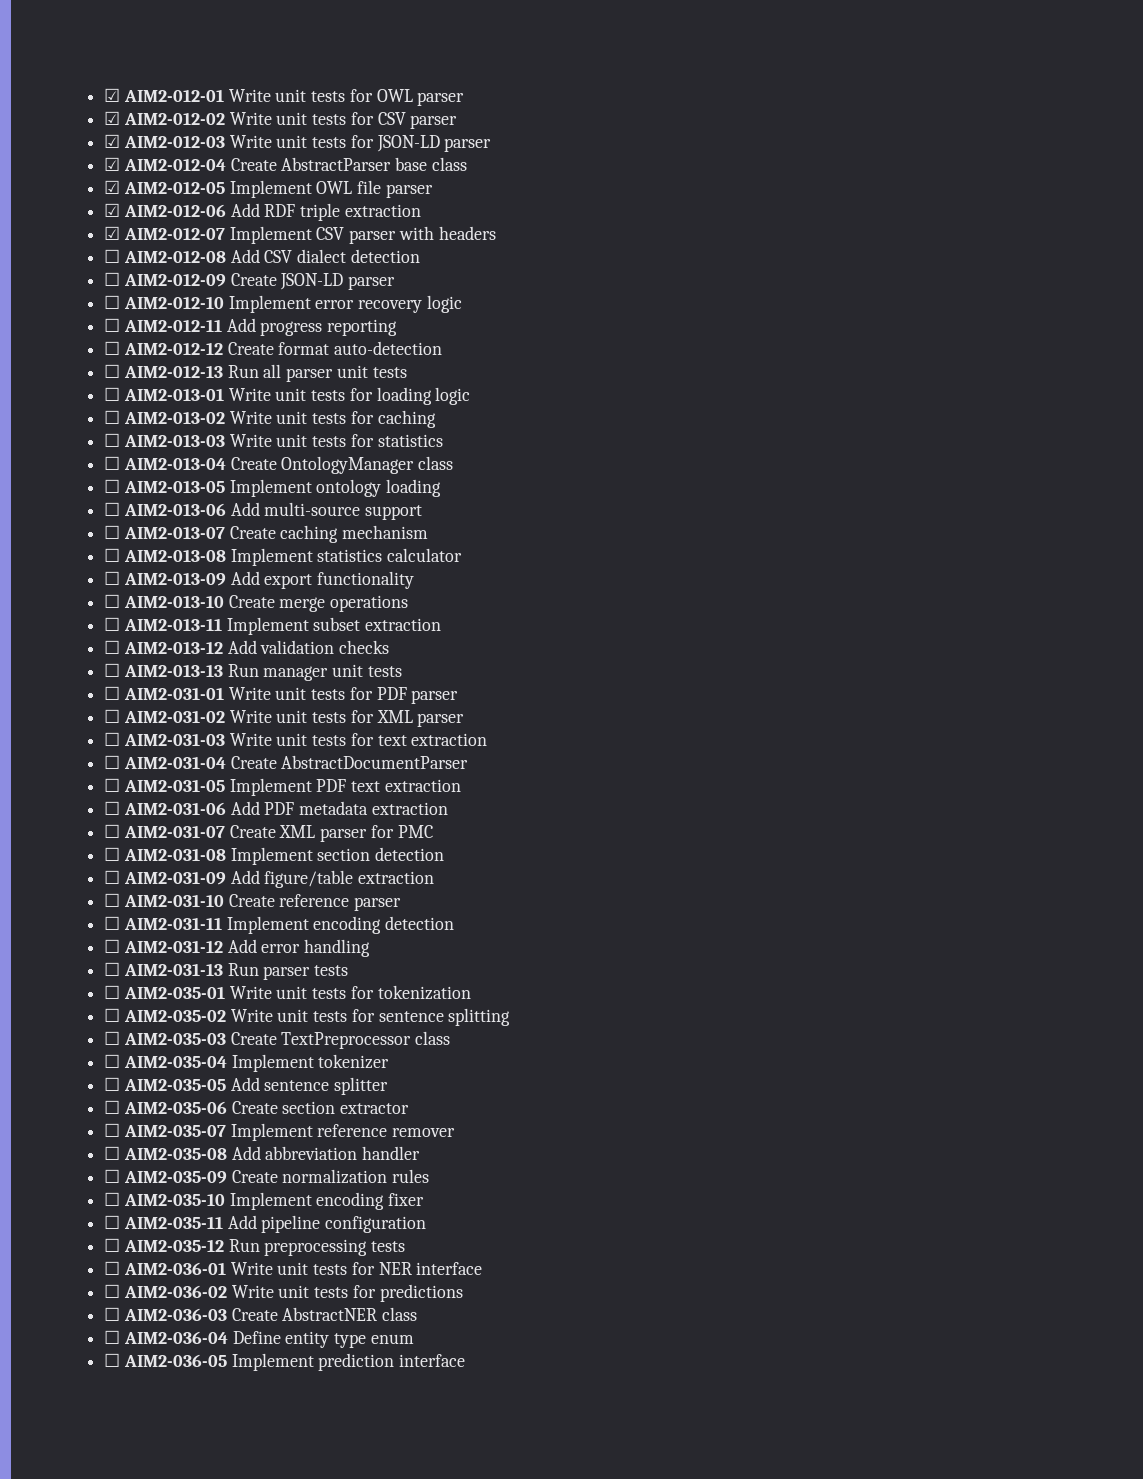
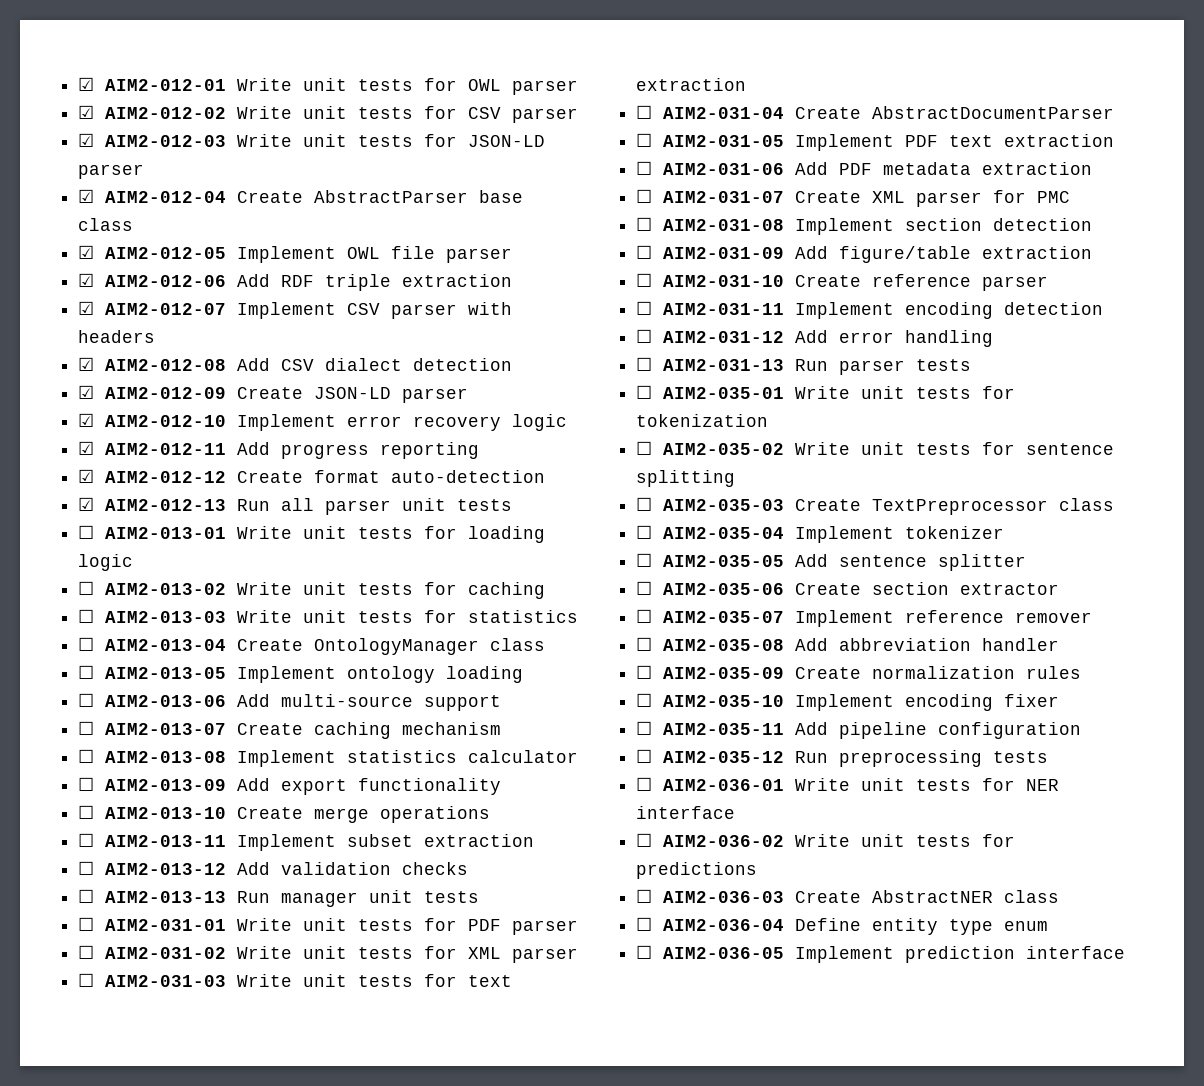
- ☐ AIM2-012-08 Add CSV dialect detection
+ ☑ AIM2-012-08 Add CSV dialect detection
- ☐ AIM2-012-09 Create JSON-LD parser
+ ☑ AIM2-012-09 Create JSON-LD parser
- ☐ AIM2-012-10 Implement error recovery logic
+ ☑ AIM2-012-10 Implement error recovery logic
- ☐ AIM2-012-11 Add progress reporting
+ ☑ AIM2-012-11 Add progress reporting
- ☐ AIM2-012-12 Create format auto-detection
+ ☑ AIM2-012-12 Create format auto-detection
- ☐ AIM2-012-13 Run all parser unit tests
+ ☑ AIM2-012-13 Run all parser unit tests

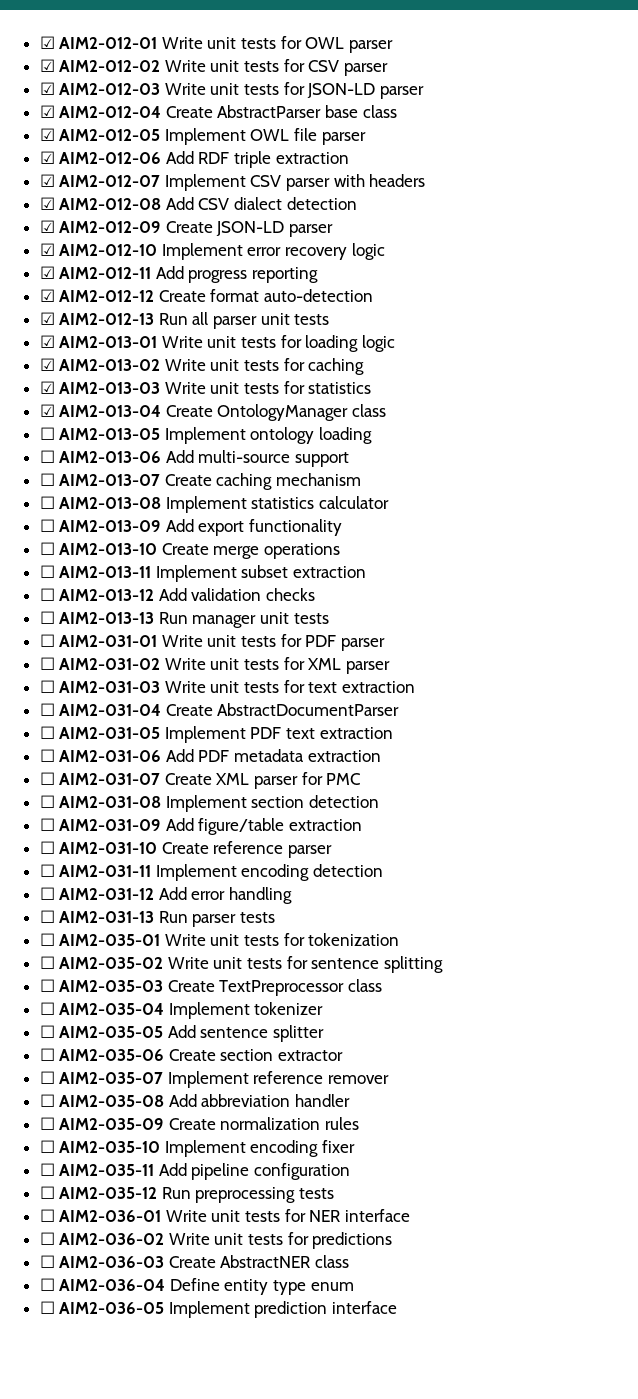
- ☐ AIM2-013-01 Write unit tests for loading logic
+ ☑ AIM2-013-01 Write unit tests for loading logic
- ☐ AIM2-013-02 Write unit tests for caching
+ ☑ AIM2-013-02 Write unit tests for caching
- ☐ AIM2-013-03 Write unit tests for statistics
+ ☑ AIM2-013-03 Write unit tests for statistics
- ☐ AIM2-013-04 Create OntologyManager class
+ ☑ AIM2-013-04 Create OntologyManager class

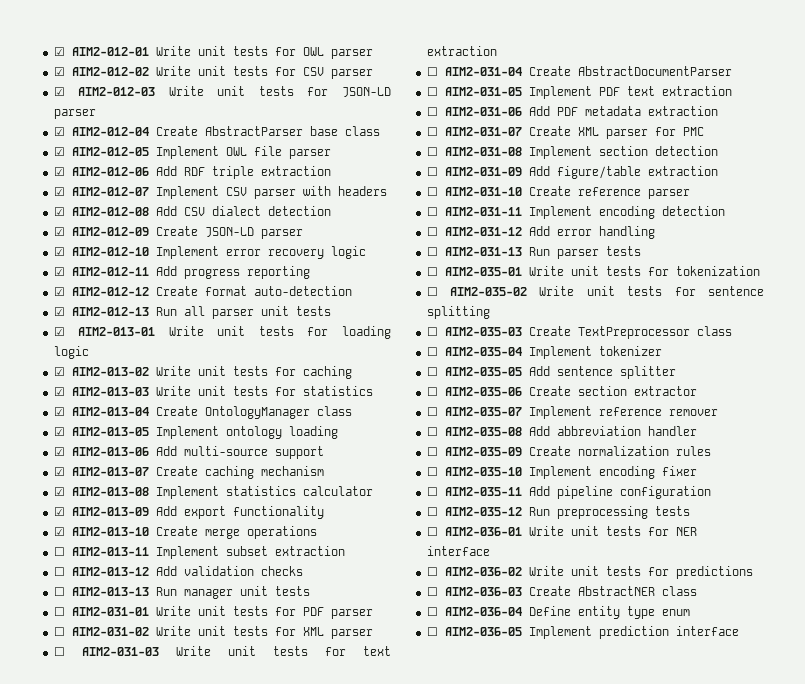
- ☐ AIM2-013-05 Implement ontology loading
+ ☑ AIM2-013-05 Implement ontology loading
- ☐ AIM2-013-06 Add multi-source support
+ ☑ AIM2-013-06 Add multi-source support
- ☐ AIM2-013-07 Create caching mechanism
+ ☑ AIM2-013-07 Create caching mechanism
- ☐ AIM2-013-08 Implement statistics calculator
+ ☑ AIM2-013-08 Implement statistics calculator
- ☐ AIM2-013-09 Add export functionality
+ ☑ AIM2-013-09 Add export functionality
- ☐ AIM2-013-10 Create merge operations
+ ☑ AIM2-013-10 Create merge operations

